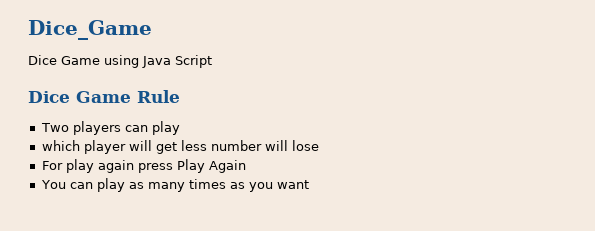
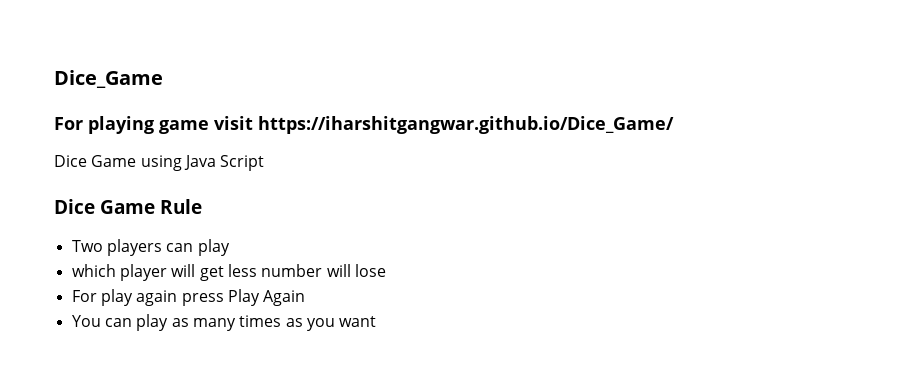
+ For playing game visit https://iharshitgangwar.github.io/Dice_Game/

